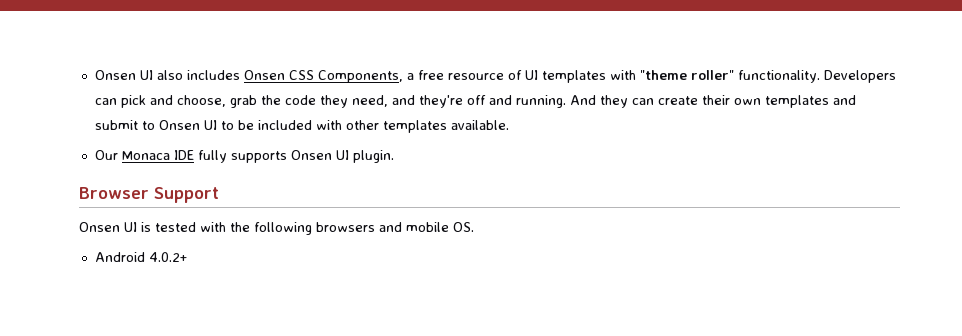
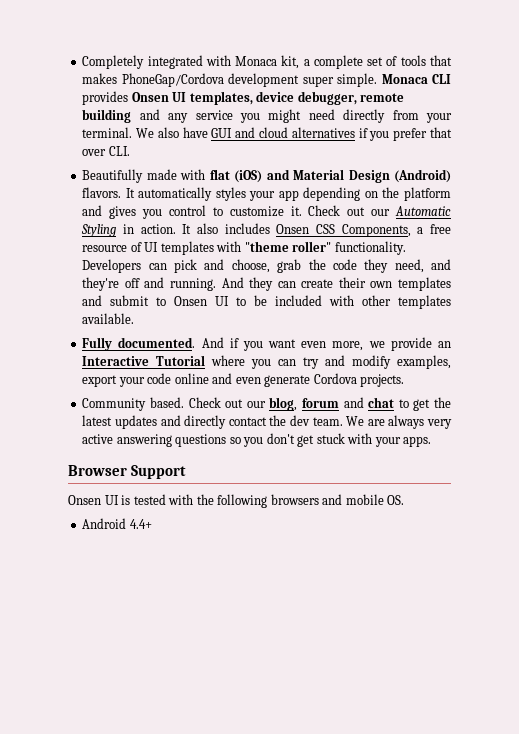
- Onsen UI also includes Onsen CSS Components, a free resource of UI templates with "theme roller" functionality.
+ Completely integrated with Monaca kit, a complete set of tools that makes PhoneGap/Cordova development super simple. Monaca CLI provides Onsen UI templates, device debugger, remote building and any service you might need directly from your terminal. We also have GUI and cloud alternatives if you prefer that over CLI.
+ Beautifully made with flat (iOS) and Material Design (Android) flavors. It automatically styles your app depending on the platform and gives you control to customize it. Check out our Automatic Styling in action. It also includes Onsen CSS Components, a free resource of UI templates with "theme roller" functionality.
- Our Monaca IDE fully supports Onsen UI plugin.
+ Fully documented. And if you want even more, we provide an Interactive Tutorial where you can try and modify examples, export your code online and even generate Cordova projects.
+ Community based. Check out our blog, forum and chat to get the latest updates and directly contact the dev team. We are always very active answering questions so you don't get stuck with your apps.
- Android 4.0.2+
+ Android 4.4+

